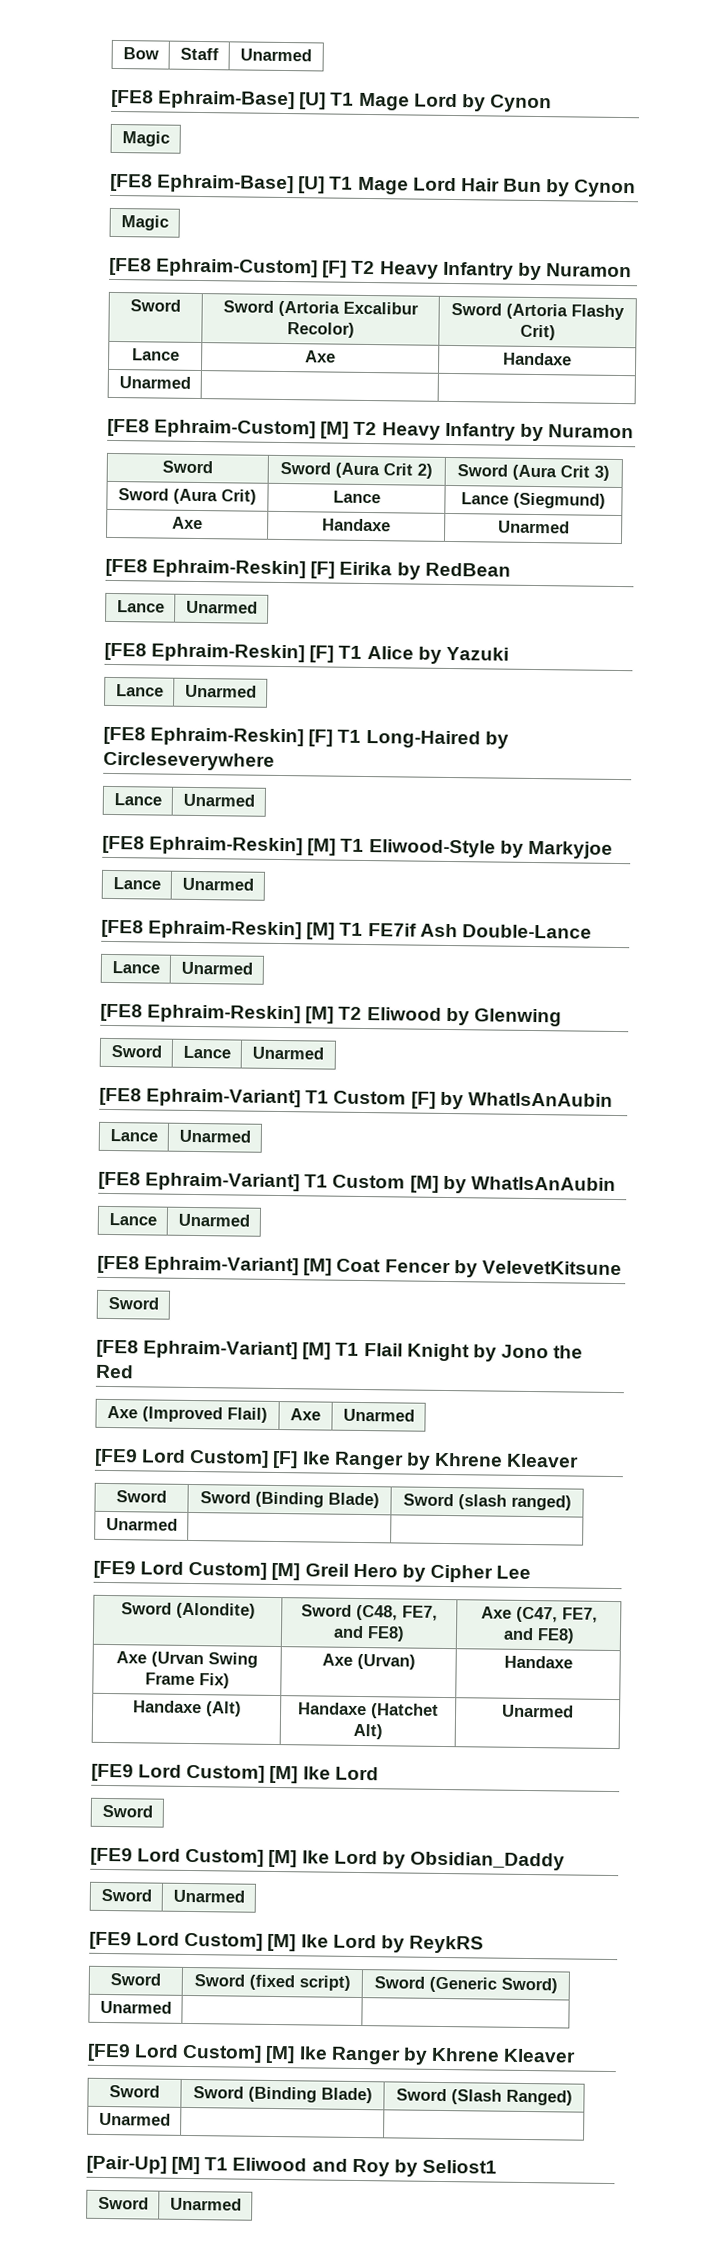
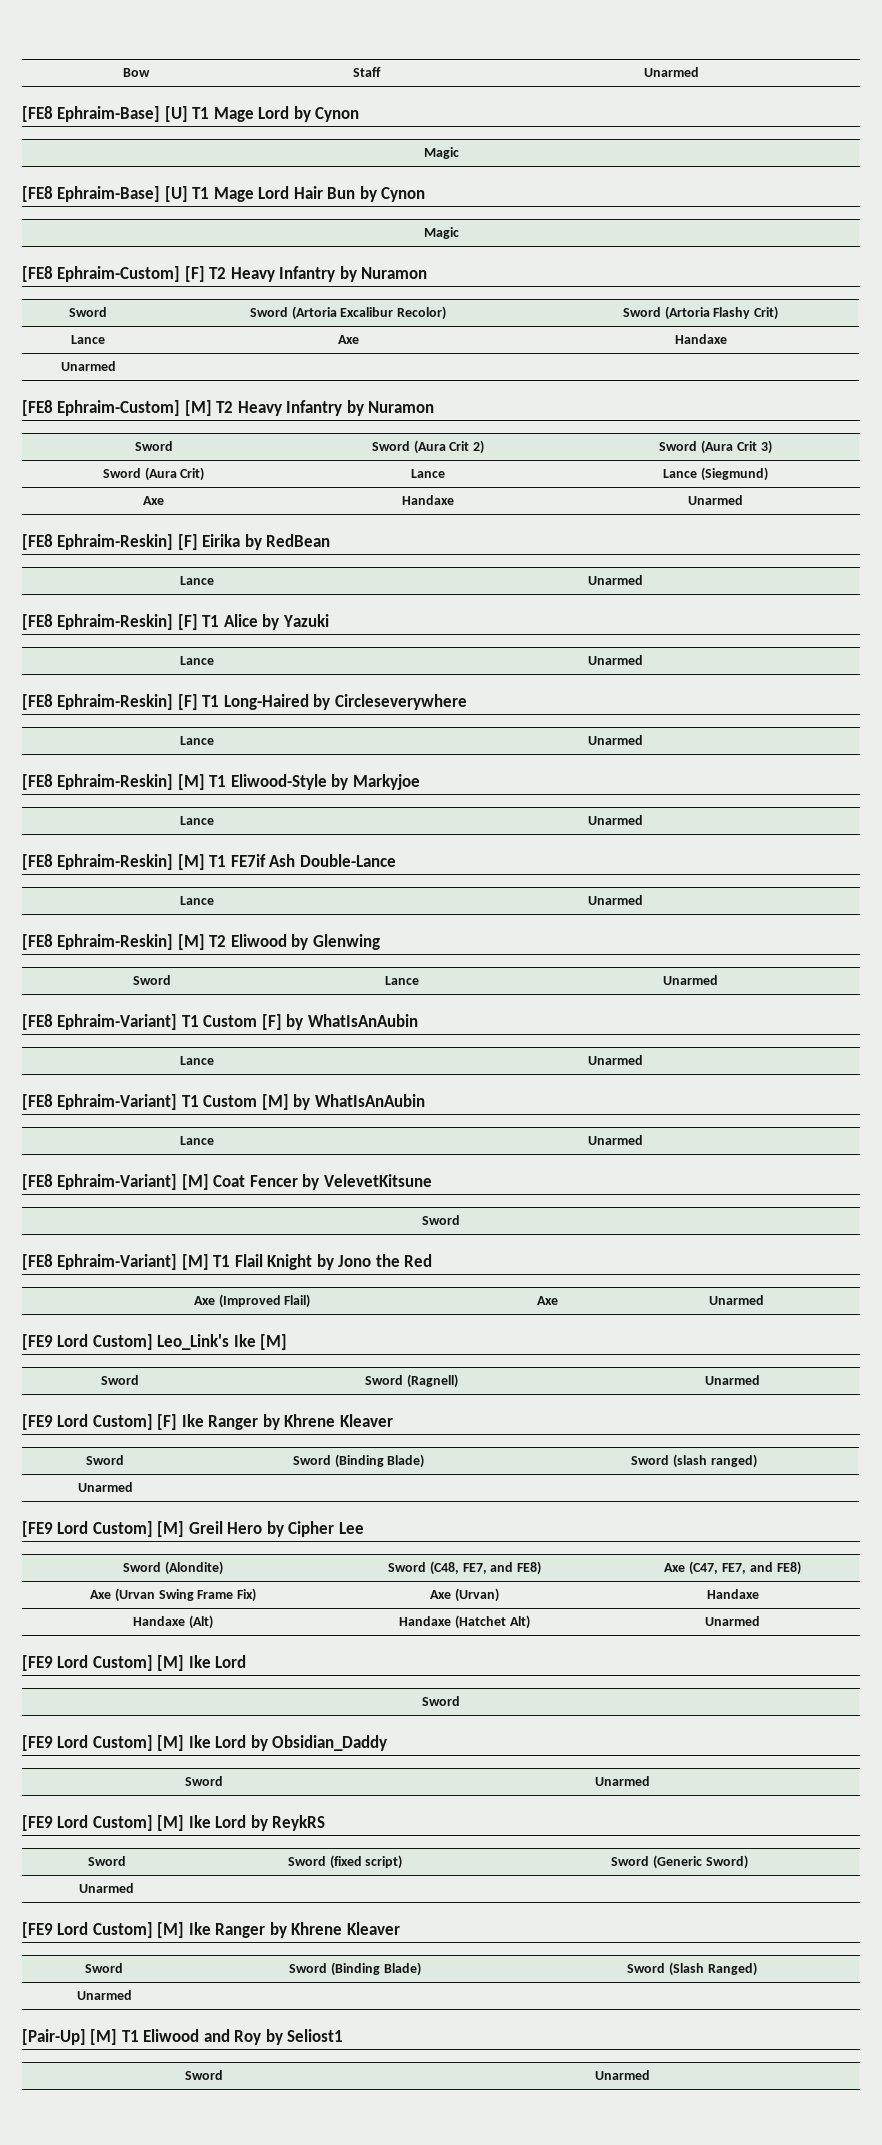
+ [FE9 Lord Custom] Leo_Link's Ike [M]
+ Sword | Sword (Ragnell) | Unarmed

